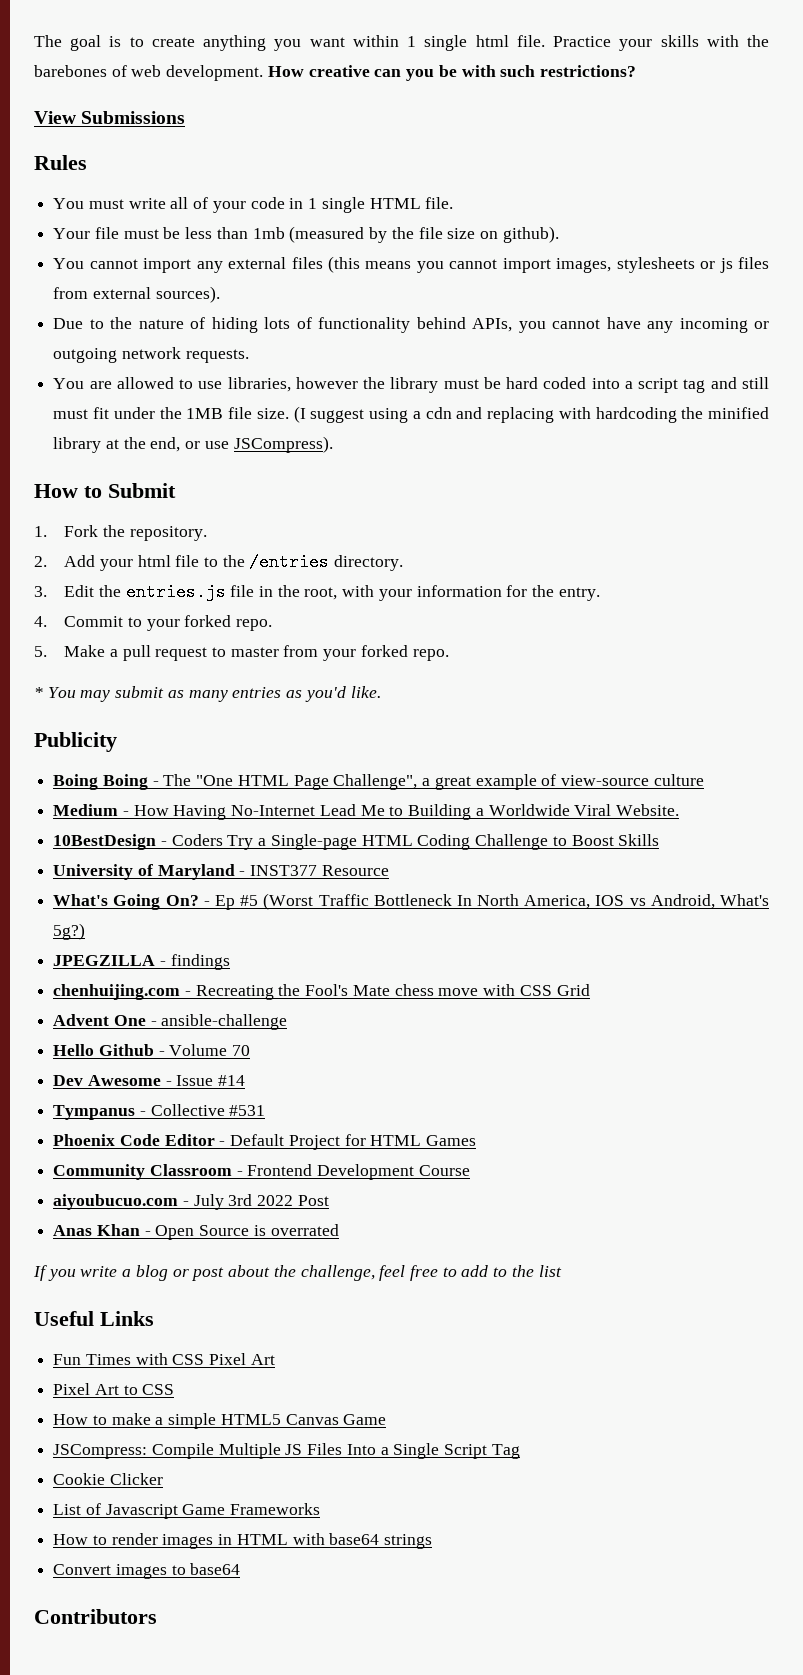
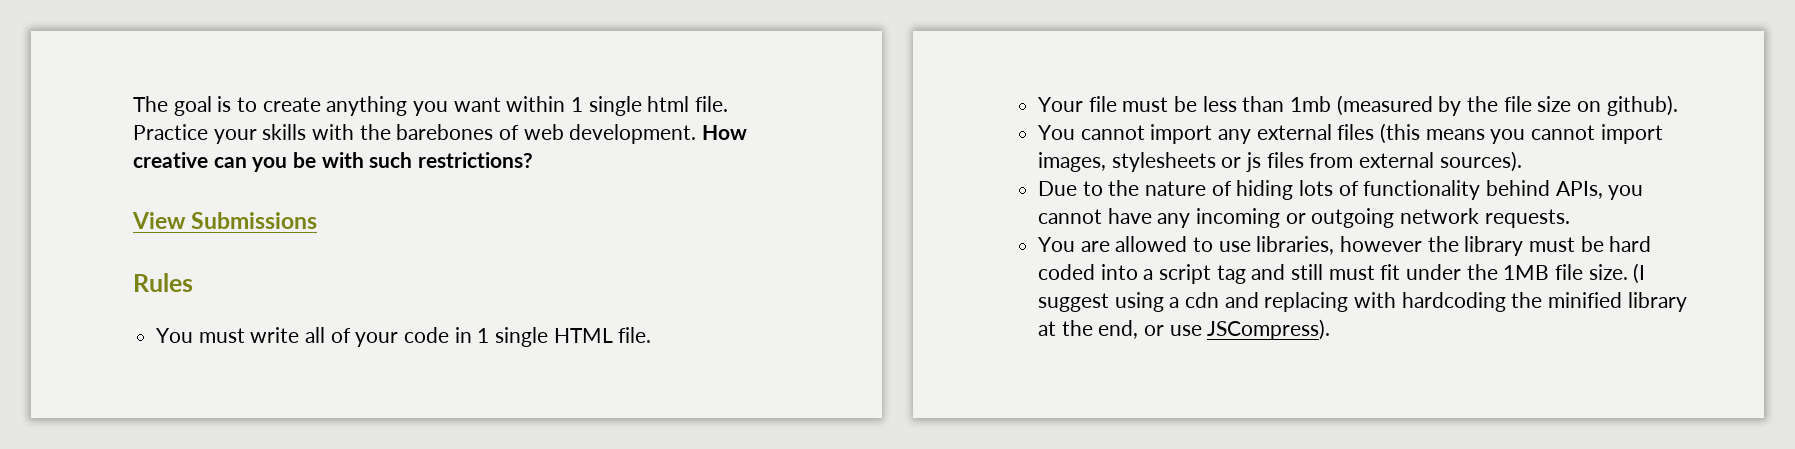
- How to Submit
- 1. Fork the repository.
- 2. Add your html file to the /entries directory.
- 3. Edit the entries.js file in the root, with your information for the entry.
- 4. Commit to your forked repo.
- 5. Make a pull request to master from your forked repo.
- * You may submit as many entries as you'd like.
- Publicity
- Boing Boing - The "One HTML Page Challenge", a great example of view-source culture
- Medium - How Having No-Internet Lead Me to Building a Worldwide Viral Website.
- 10BestDesign - Coders Try a Single-page HTML Coding Challenge to Boost Skills
- University of Maryland - INST377 Resource
- What's Going On? - Ep #5 (Worst Traffic Bottleneck In North America, IOS vs Android, What's 5g?)
- JPEGZILLA - findings
- chenhuijing.com - Recreating the Fool's Mate chess move with CSS Grid
- Advent One - ansible-challenge
- Hello Github - Volume 70
- Dev Awesome - Issue #14
- Tympanus - Collective #531
- Phoenix Code Editor - Default Project for HTML Games
- Community Classroom - Frontend Development Course
- aiyoubucuo.com - July 3rd 2022 Post
- Anas Khan - Open Source is overrated
- If you write a blog or post about the challenge, feel free to add to the list
- Useful Links
- Fun Times with CSS Pixel Art
- Pixel Art to CSS
- How to make a simple HTML5 Canvas Game
- JSCompress: Compile Multiple JS Files Into a Single Script Tag
- Cookie Clicker
- List of Javascript Game Frameworks
- How to render images in HTML with base64 strings
- Convert images to base64
- Contributors

